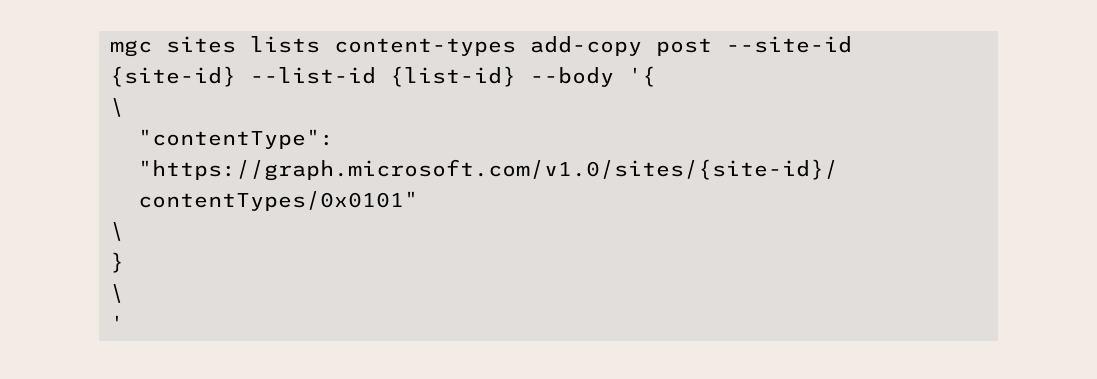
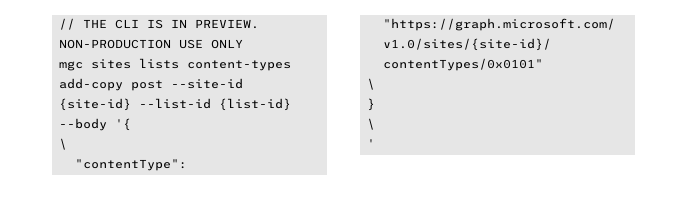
+ // THE CLI IS IN PREVIEW. NON-PRODUCTION USE ONLY

